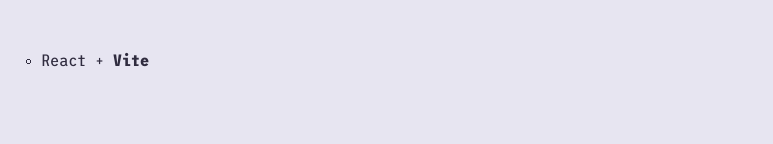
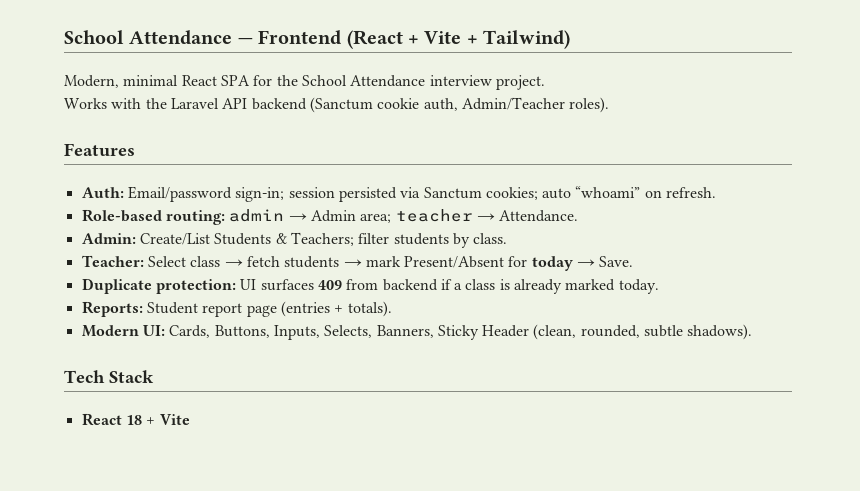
- React + Vite
+ School Attendance — Frontend (React + Vite + Tailwind)
+ Modern, minimal React SPA for the School Attendance interview project.
+ Works with the Laravel API backend (Sanctum cookie auth, Admin/Teacher roles).
+ Features
+ Auth: Email/password sign-in; session persisted via Sanctum cookies; auto “whoami” on refresh.
+ Role-based routing: admin → Admin area; teacher → Attendance.
+ Admin: Create/List Students & Teachers; filter students by class.
+ Teacher: Select class → fetch students → mark Present/Absent for today → Save.
+ Duplicate protection: UI surfaces 409 from backend if a class is already marked today.
+ Reports: Student report page (entries + totals).
+ Modern UI: Cards, Buttons, Inputs, Selects, Banners, Sticky Header (clean, rounded, subtle shadows).
+ Tech Stack
+ React 18 + Vite

